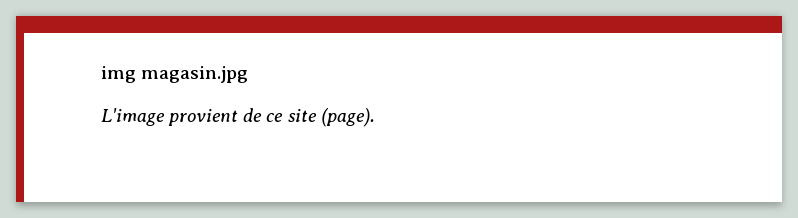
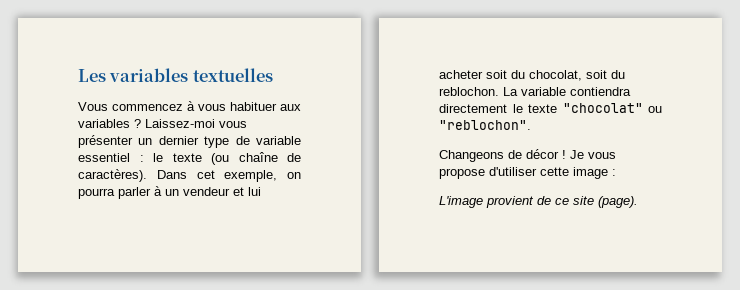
- img magasin.jpg
+ Les variables textuelles
+ Vous commencez à vous habituer aux variables ? Laissez-moi vous présenter un dernier type de variable essentiel : le texte (ou chaîne de caractères). Dans cet exemple, on pourra parler à un vendeur et lui acheter soit du chocolat, soit du reblochon. La variable contiendra directement le texte "chocolat" ou "reblochon".
+ Changeons de décor ! Je vous propose d'utiliser cette image :

